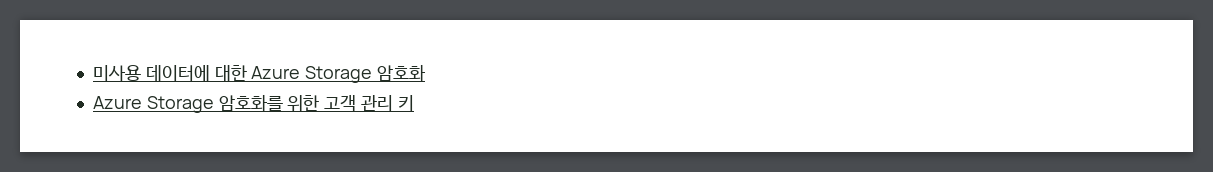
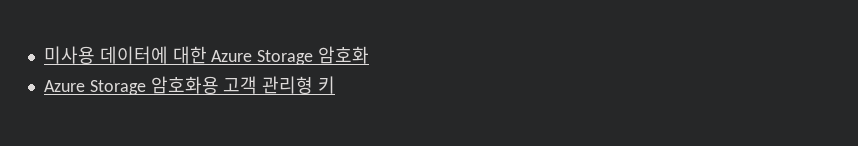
- Azure Storage 암호화를 위한 고객 관리 키
+ Azure Storage 암호화용 고객 관리형 키

